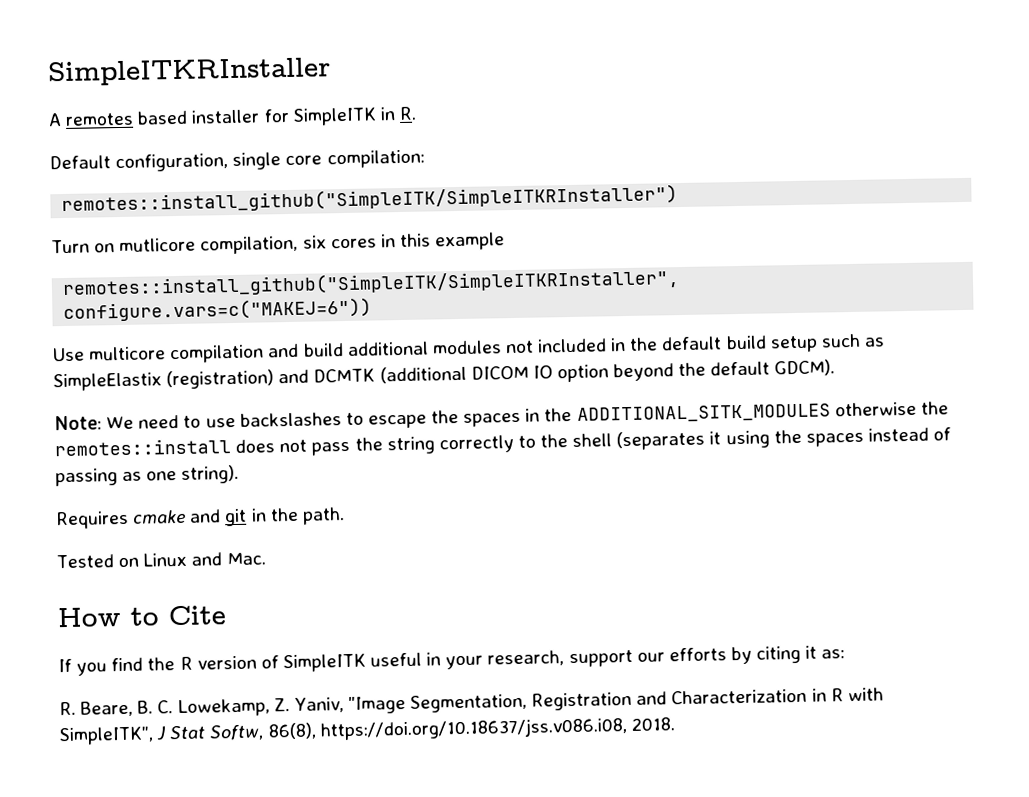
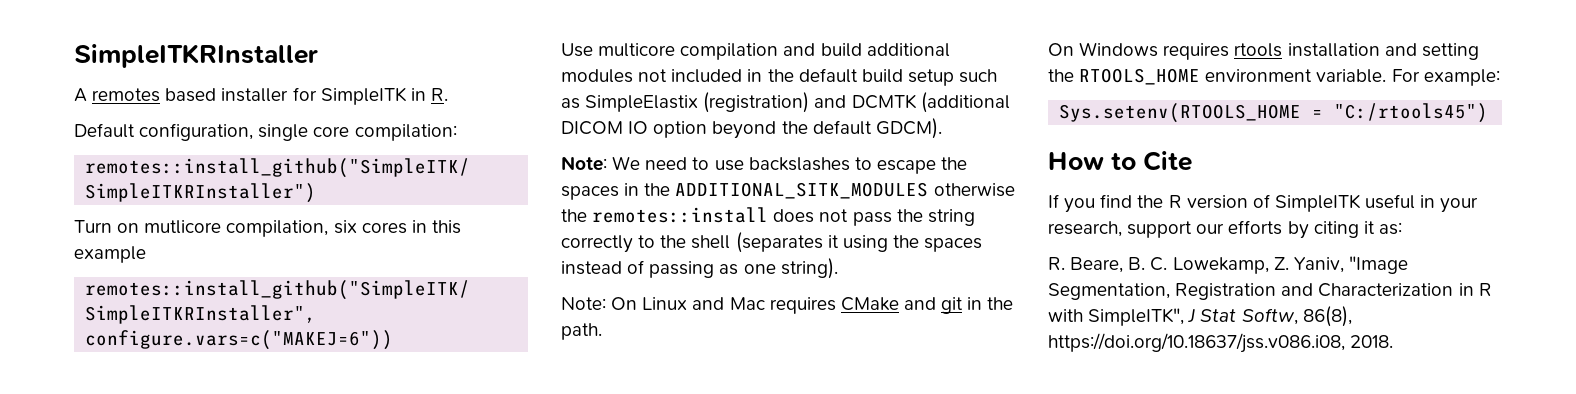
- Requires cmake and git in the path.
+ Note: On Linux and Mac requires CMake and git in the path.
- Tested on Linux and Mac.
+ On Windows requires rtools installation and setting the RTOOLS_HOME environment variable. For example:
+ Sys.setenv(RTOOLS_HOME = "C:/rtools45")

